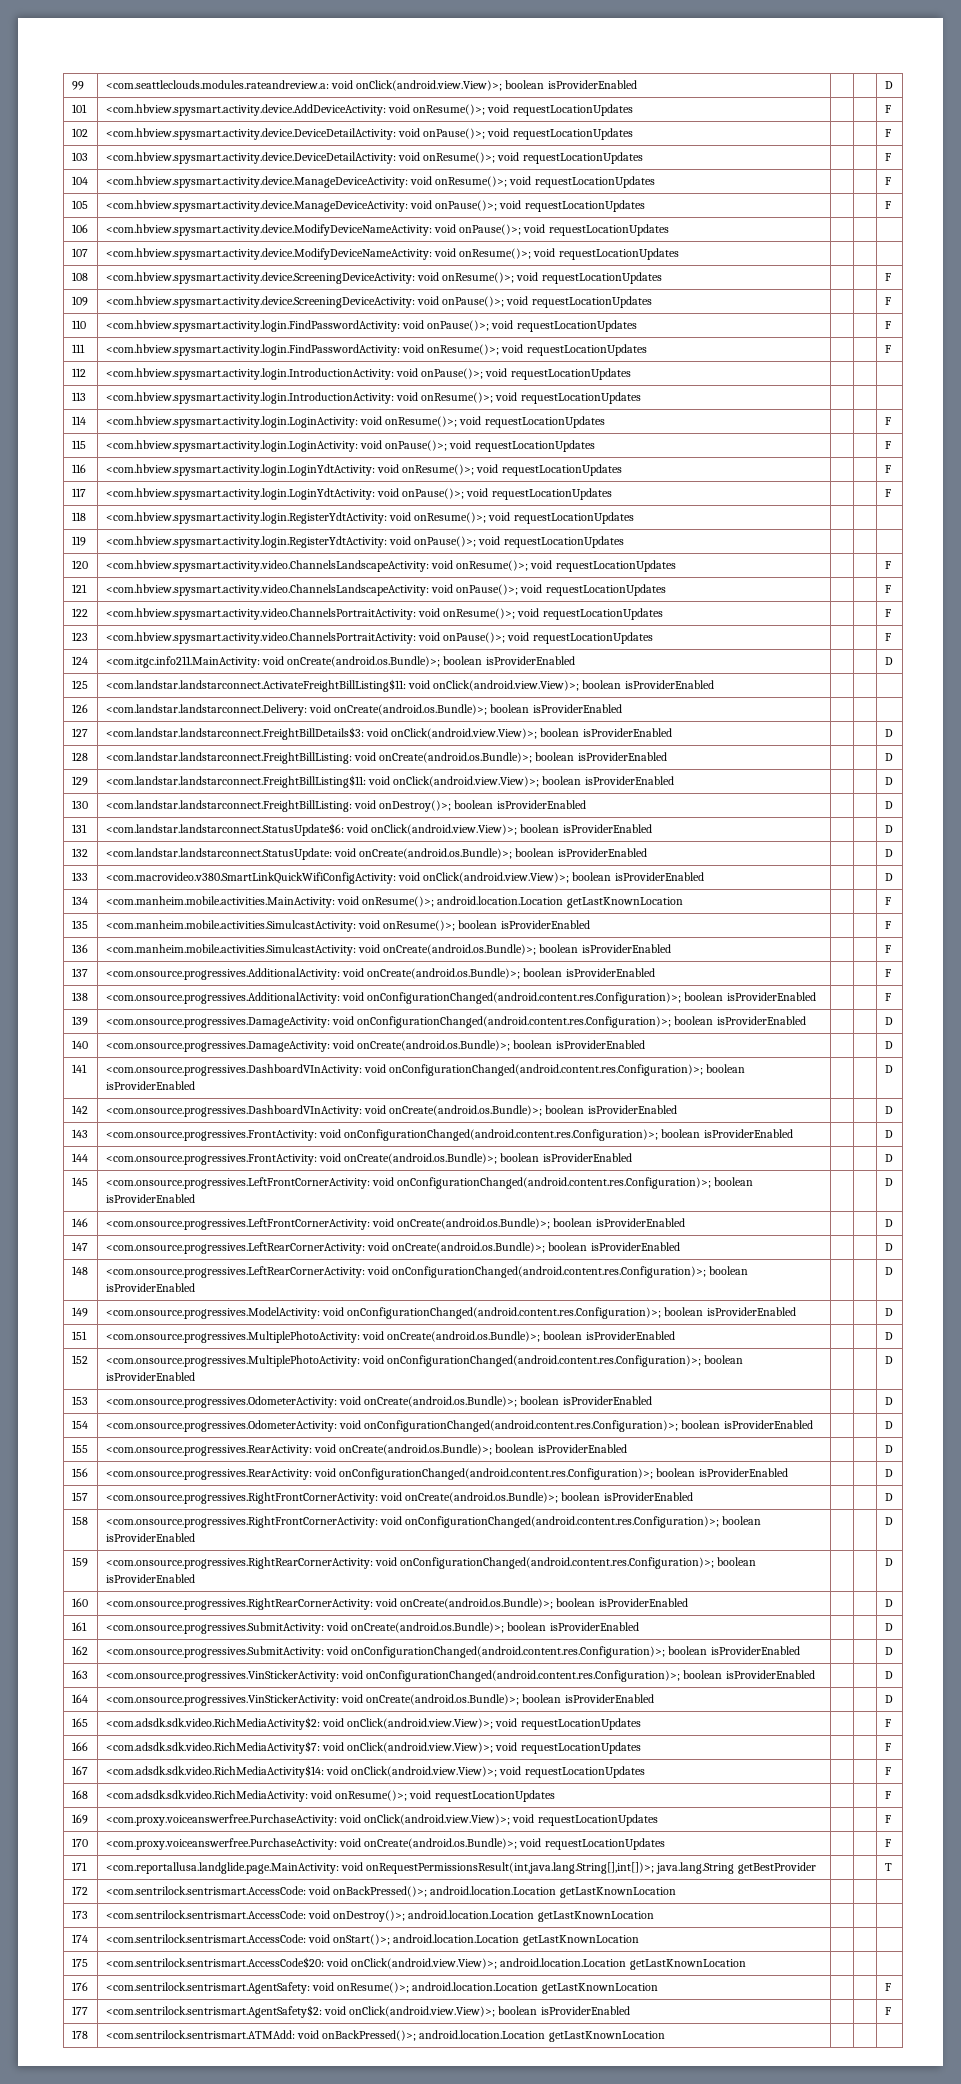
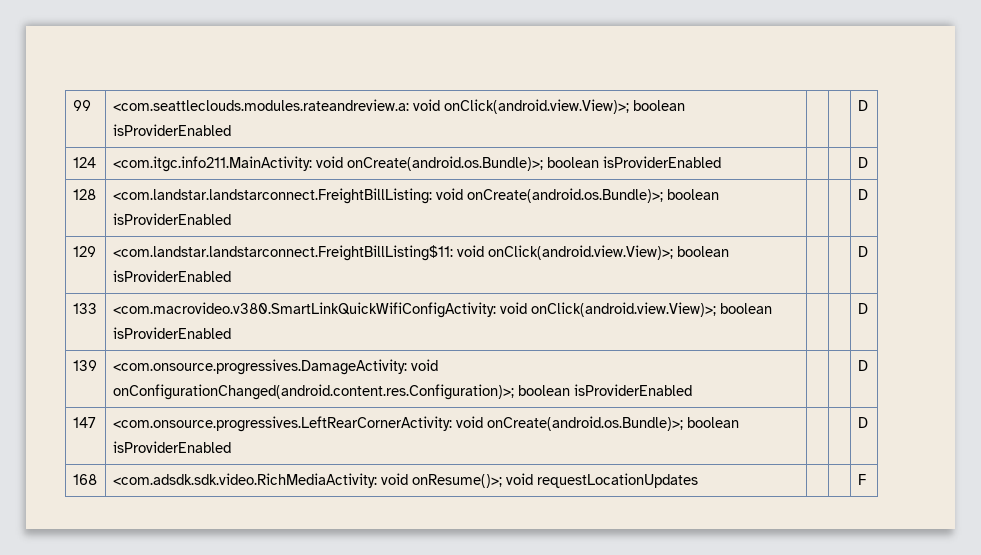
- 101 | <com.hbview.spysmart.activity.device.AddDeviceActivity: void onResume()>; void requestLocationUpdates | | | F
- 102 | <com.hbview.spysmart.activity.device.DeviceDetailActivity: void onPause()>; void requestLocationUpdates | | | F
- 103 | <com.hbview.spysmart.activity.device.DeviceDetailActivity: void onResume()>; void requestLocationUpdates | | | F
- 104 | <com.hbview.spysmart.activity.device.ManageDeviceActivity: void onResume()>; void requestLocationUpdates | | | F
- 105 | <com.hbview.spysmart.activity.device.ManageDeviceActivity: void onPause()>; void requestLocationUpdates | | | F
- 106 | <com.hbview.spysmart.activity.device.ModifyDeviceNameActivity: void onPause()>; void requestLocationUpdates | | |
- 107 | <com.hbview.spysmart.activity.device.ModifyDeviceNameActivity: void onResume()>; void requestLocationUpdates | | |
- 108 | <com.hbview.spysmart.activity.device.ScreeningDeviceActivity: void onResume()>; void requestLocationUpdates | | | F
- 109 | <com.hbview.spysmart.activity.device.ScreeningDeviceActivity: void onPause()>; void requestLocationUpdates | | | F
- 110 | <com.hbview.spysmart.activity.login.FindPasswordActivity: void onPause()>; void requestLocationUpdates | | | F
- 111 | <com.hbview.spysmart.activity.login.FindPasswordActivity: void onResume()>; void requestLocationUpdates | | | F
- 112 | <com.hbview.spysmart.activity.login.IntroductionActivity: void onPause()>; void requestLocationUpdates | | |
- 113 | <com.hbview.spysmart.activity.login.IntroductionActivity: void onResume()>; void requestLocationUpdates | | |
- 114 | <com.hbview.spysmart.activity.login.LoginActivity: void onResume()>; void requestLocationUpdates | | | F
- 115 | <com.hbview.spysmart.activity.login.LoginActivity: void onPause()>; void requestLocationUpdates | | | F
- 116 | <com.hbview.spysmart.activity.login.LoginYdtActivity: void onResume()>; void requestLocationUpdates | | | F
- 117 | <com.hbview.spysmart.activity.login.LoginYdtActivity: void onPause()>; void requestLocationUpdates | | | F
- 118 | <com.hbview.spysmart.activity.login.RegisterYdtActivity: void onResume()>; void requestLocationUpdates | | |
- 119 | <com.hbview.spysmart.activity.login.RegisterYdtActivity: void onPause()>; void requestLocationUpdates | | |
- 120 | <com.hbview.spysmart.activity.video.ChannelsLandscapeActivity: void onResume()>; void requestLocationUpdates | | | F
- 121 | <com.hbview.spysmart.activity.video.ChannelsLandscapeActivity: void onPause()>; void requestLocationUpdates | | | F
- 122 | <com.hbview.spysmart.activity.video.ChannelsPortraitActivity: void onResume()>; void requestLocationUpdates | | | F
- 123 | <com.hbview.spysmart.activity.video.ChannelsPortraitActivity: void onPause()>; void requestLocationUpdates | | | F
- 125 | <com.landstar.landstarconnect.ActivateFreightBillListing$11: void onClick(android.view.View)>; boolean isProviderEnabled | | |
- 126 | <com.landstar.landstarconnect.Delivery: void onCreate(android.os.Bundle)>; boolean isProviderEnabled | | |
- 127 | <com.landstar.landstarconnect.FreightBillDetails$3: void onClick(android.view.View)>; boolean isProviderEnabled | | | D
- 130 | <com.landstar.landstarconnect.FreightBillListing: void onDestroy()>; boolean isProviderEnabled | | | D
- 131 | <com.landstar.landstarconnect.StatusUpdate$6: void onClick(android.view.View)>; boolean isProviderEnabled | | | D
- 132 | <com.landstar.landstarconnect.StatusUpdate: void onCreate(android.os.Bundle)>; boolean isProviderEnabled | | | D
- 134 | <com.manheim.mobile.activities.MainActivity: void onResume()>; android.location.Location getLastKnownLocation | | | F
- 135 | <com.manheim.mobile.activities.SimulcastActivity: void onResume()>; boolean isProviderEnabled | | | F
- 136 | <com.manheim.mobile.activities.SimulcastActivity: void onCreate(android.os.Bundle)>; boolean isProviderEnabled | | | F
- 137 | <com.onsource.progressives.AdditionalActivity: void onCreate(android.os.Bundle)>; boolean isProviderEnabled | | | F
- 138 | <com.onsource.progressives.AdditionalActivity: void onConfigurationChanged(android.content.res.Configuration)>; boolean isProviderEnabled | | | F
- 140 | <com.onsource.progressives.DamageActivity: void onCreate(android.os.Bundle)>; boolean isProviderEnabled | | | D
- 141 | <com.onsource.progressives.DashboardVInActivity: void onConfigurationChanged(android.content.res.Configuration)>; boolean isProviderEnabled | | | D
- 142 | <com.onsource.progressives.DashboardVInActivity: void onCreate(android.os.Bundle)>; boolean isProviderEnabled | | | D
- 143 | <com.onsource.progressives.FrontActivity: void onConfigurationChanged(android.content.res.Configuration)>; boolean isProviderEnabled | | | D
- 144 | <com.onsource.progressives.FrontActivity: void onCreate(android.os.Bundle)>; boolean isProviderEnabled | | | D
- 145 | <com.onsource.progressives.LeftFrontCornerActivity: void onConfigurationChanged(android.content.res.Configuration)>; boolean isProviderEnabled | | | D
- 146 | <com.onsource.progressives.LeftFrontCornerActivity: void onCreate(android.os.Bundle)>; boolean isProviderEnabled | | | D
- 148 | <com.onsource.progressives.LeftRearCornerActivity: void onConfigurationChanged(android.content.res.Configuration)>; boolean isProviderEnabled | | | D
- 149 | <com.onsource.progressives.ModelActivity: void onConfigurationChanged(android.content.res.Configuration)>; boolean isProviderEnabled | | | D
- 151 | <com.onsource.progressives.MultiplePhotoActivity: void onCreate(android.os.Bundle)>; boolean isProviderEnabled | | | D
- 152 | <com.onsource.progressives.MultiplePhotoActivity: void onConfigurationChanged(android.content.res.Configuration)>; boolean isProviderEnabled | | | D
- 153 | <com.onsource.progressives.OdometerActivity: void onCreate(android.os.Bundle)>; boolean isProviderEnabled | | | D
- 154 | <com.onsource.progressives.OdometerActivity: void onConfigurationChanged(android.content.res.Configuration)>; boolean isProviderEnabled | | | D
- 155 | <com.onsource.progressives.RearActivity: void onCreate(android.os.Bundle)>; boolean isProviderEnabled | | | D
- 156 | <com.onsource.progressives.RearActivity: void onConfigurationChanged(android.content.res.Configuration)>; boolean isProviderEnabled | | | D
- 157 | <com.onsource.progressives.RightFrontCornerActivity: void onCreate(android.os.Bundle)>; boolean isProviderEnabled | | | D
- 158 | <com.onsource.progressives.RightFrontCornerActivity: void onConfigurationChanged(android.content.res.Configuration)>; boolean isProviderEnabled | | | D
- 159 | <com.onsource.progressives.RightRearCornerActivity: void onConfigurationChanged(android.content.res.Configuration)>; boolean isProviderEnabled | | | D
- 160 | <com.onsource.progressives.RightRearCornerActivity: void onCreate(android.os.Bundle)>; boolean isProviderEnabled | | | D
- 161 | <com.onsource.progressives.SubmitActivity: void onCreate(android.os.Bundle)>; boolean isProviderEnabled | | | D
- 162 | <com.onsource.progressives.SubmitActivity: void onConfigurationChanged(android.content.res.Configuration)>; boolean isProviderEnabled | | | D
- 163 | <com.onsource.progressives.VinStickerActivity: void onConfigurationChanged(android.content.res.Configuration)>; boolean isProviderEnabled | | | D
- 164 | <com.onsource.progressives.VinStickerActivity: void onCreate(android.os.Bundle)>; boolean isProviderEnabled | | | D
- 165 | <com.adsdk.sdk.video.RichMediaActivity$2: void onClick(android.view.View)>; void requestLocationUpdates | | | F
- 166 | <com.adsdk.sdk.video.RichMediaActivity$7: void onClick(android.view.View)>; void requestLocationUpdates | | | F
- 167 | <com.adsdk.sdk.video.RichMediaActivity$14: void onClick(android.view.View)>; void requestLocationUpdates | | | F
- 169 | <com.proxy.voiceanswerfree.PurchaseActivity: void onClick(android.view.View)>; void requestLocationUpdates | | | F
- 170 | <com.proxy.voiceanswerfree.PurchaseActivity: void onCreate(android.os.Bundle)>; void requestLocationUpdates | | | F
- 171 | <com.reportallusa.landglide.page.MainActivity: void onRequestPermissionsResult(int,java.lang.String[],int[])>; java.lang.String getBestProvider | | | T
- 172 | <com.sentrilock.sentrismart.AccessCode: void onBackPressed()>; android.location.Location getLastKnownLocation | | |
- 173 | <com.sentrilock.sentrismart.AccessCode: void onDestroy()>; android.location.Location getLastKnownLocation | | |
- 174 | <com.sentrilock.sentrismart.AccessCode: void onStart()>; android.location.Location getLastKnownLocation | | |
- 175 | <com.sentrilock.sentrismart.AccessCode$20: void onClick(android.view.View)>; android.location.Location getLastKnownLocation | | |
- 176 | <com.sentrilock.sentrismart.AgentSafety: void onResume()>; android.location.Location getLastKnownLocation | | | F
- 177 | <com.sentrilock.sentrismart.AgentSafety$2: void onClick(android.view.View)>; boolean isProviderEnabled | | | F
- 178 | <com.sentrilock.sentrismart.ATMAdd: void onBackPressed()>; android.location.Location getLastKnownLocation | | |

